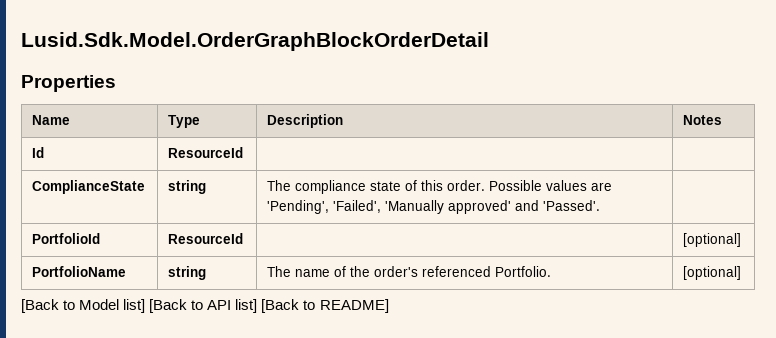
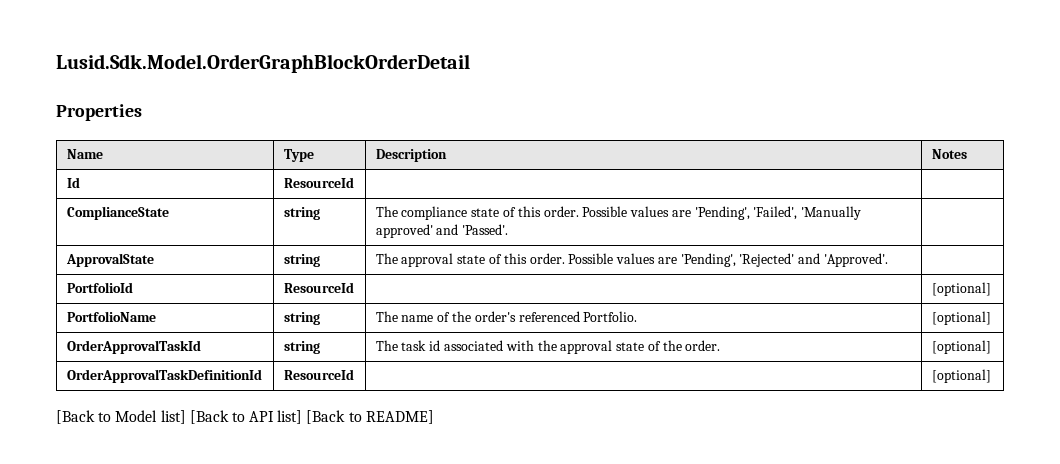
+ ApprovalState | string | The approval state of this order. Possible values are 'Pending', 'Rejected' and 'Approved'. |
+ OrderApprovalTaskId | string | The task id associated with the approval state of the order. | [optional]
+ OrderApprovalTaskDefinitionId | ResourceId | | [optional]

